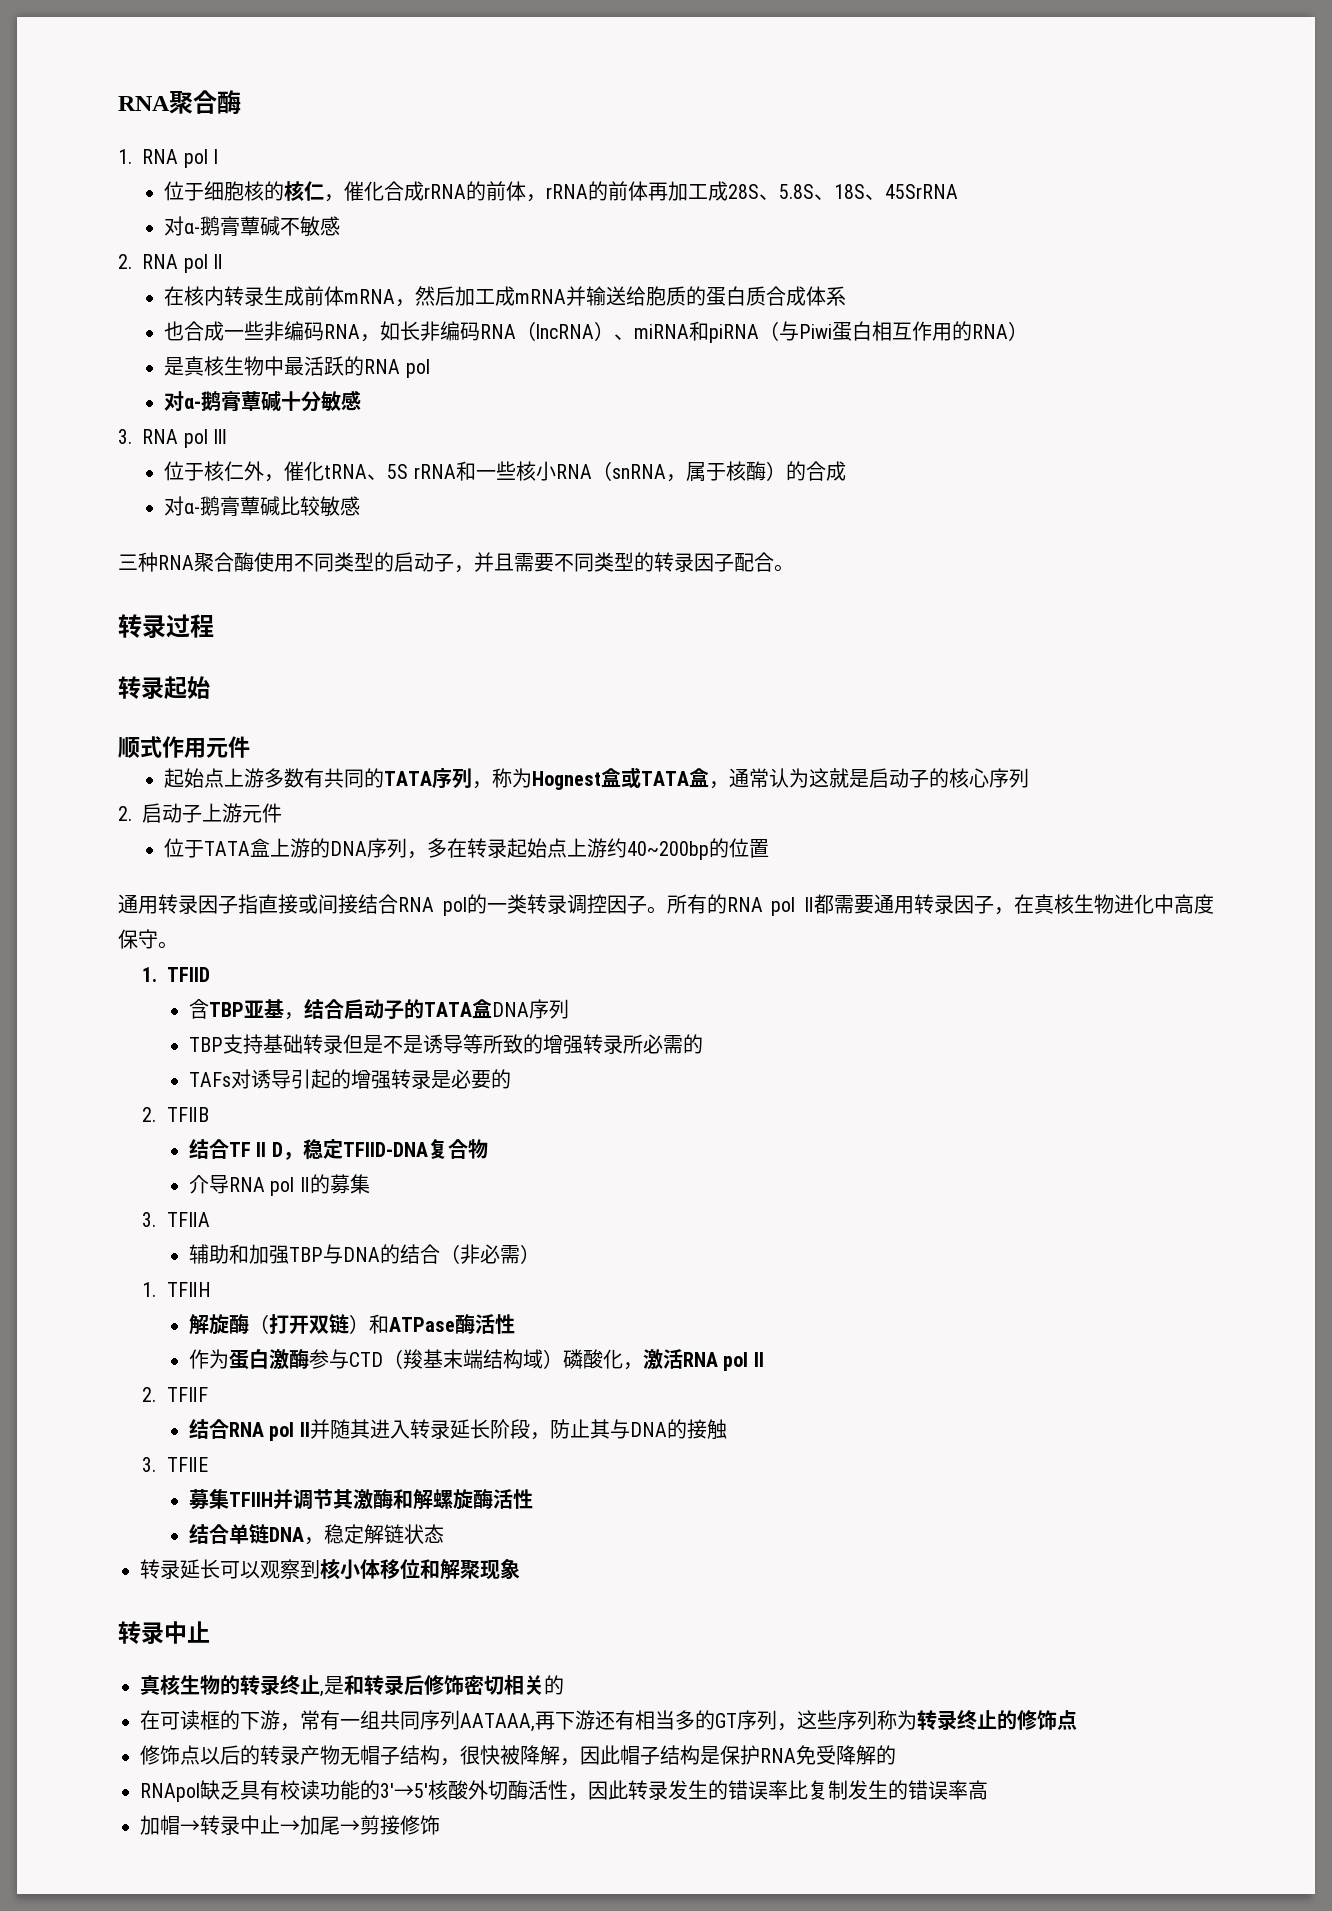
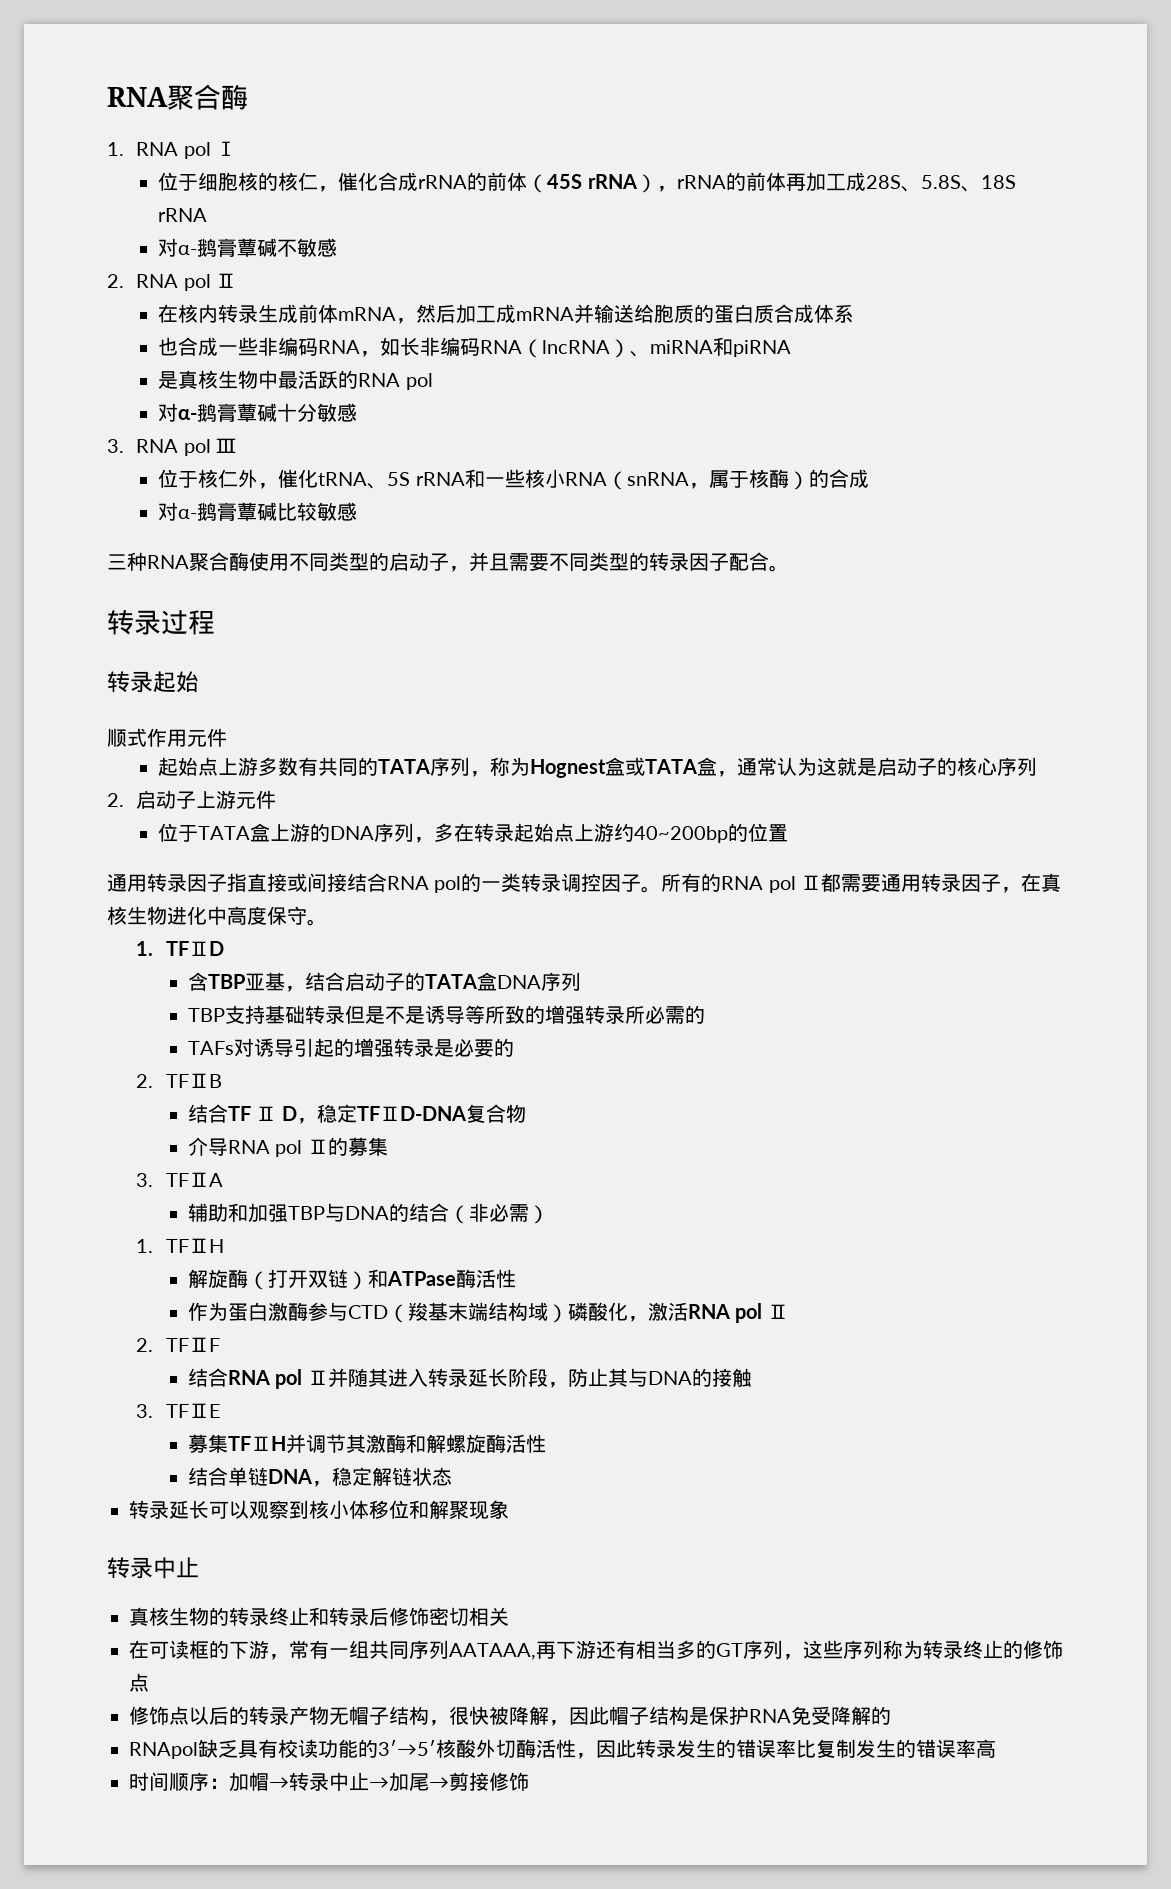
- 位于细胞核的核仁，催化合成rRNA的前体，rRNA的前体再加工成28S、5.8S、18S、45SrRNA
+ 位于细胞核的核仁，催化合成rRNA的前体（45S rRNA），rRNA的前体再加工成28S、5.8S、18S rRNA
- 也合成一些非编码RNA，如长非编码RNA（lncRNA）、miRNA和piRNA（与Piwi蛋白相互作用的RNA）
+ 也合成一些非编码RNA，如长非编码RNA（lncRNA）、miRNA和piRNA
- 真核生物的转录终止,是和转录后修饰密切相关的
+ 真核生物的转录终止和转录后修饰密切相关
- 加帽→转录中止→加尾→剪接修饰
+ 时间顺序：加帽→转录中止→加尾→剪接修饰

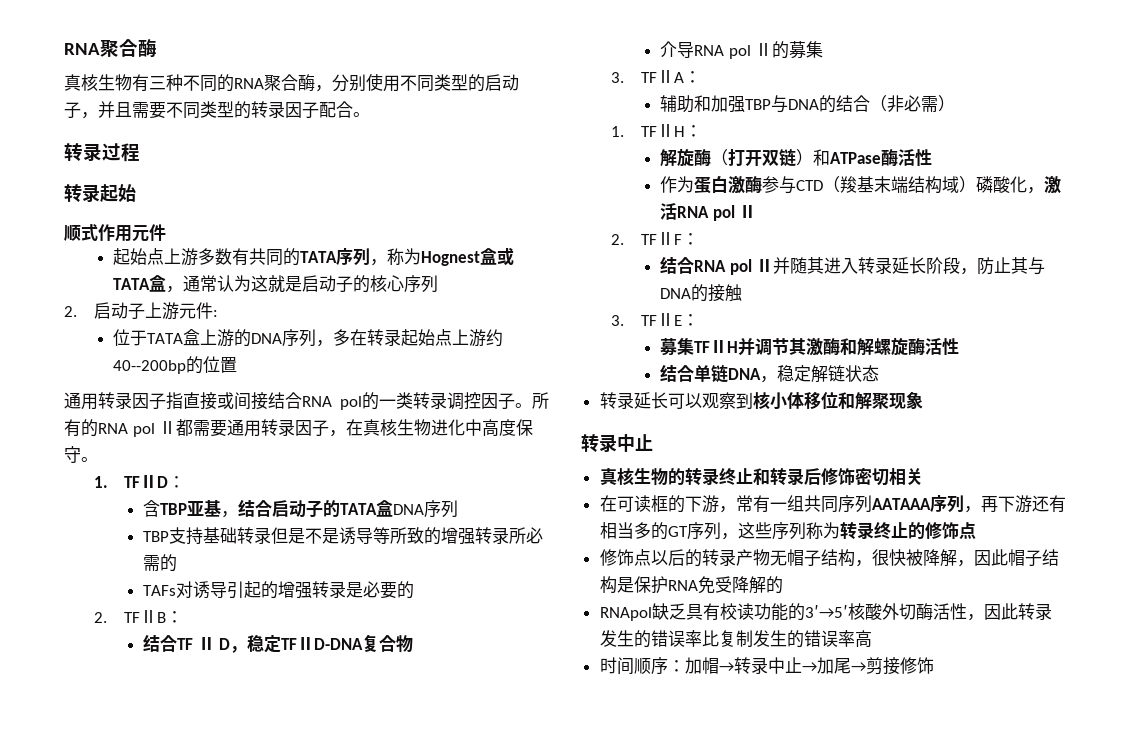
- 1. RNA pol Ⅰ
- 位于细胞核的核仁，催化合成rRNA的前体（45S rRNA），rRNA的前体再加工成28S、5.8S、18S rRNA
- 对α-鹅膏蕈碱不敏感
- 2. RNA pol Ⅱ
- 在核内转录生成前体mRNA，然后加工成mRNA并输送给胞质的蛋白质合成体系
- 也合成一些非编码RNA，如长非编码RNA（lncRNA）、miRNA和piRNA
- 是真核生物中最活跃的RNA pol
- 对α-鹅膏蕈碱十分敏感
- 3. RNA pol Ⅲ
- 位于核仁外，催化tRNA、5S rRNA和一些核小RNA（snRNA，属于核酶）的合成
- 对α-鹅膏蕈碱比较敏感
- 三种RNA聚合酶使用不同类型的启动子，并且需要不同类型的转录因子配合。
+ 真核生物有三种不同的RNA聚合酶，分别使用不同类型的启动子，并且需要不同类型的转录因子配合。
- 2.启动子上游元件
+ 2.启动子上游元件:
- 位于TATA盒上游的DNA序列，多在转录起始点上游约40~200bp的位置
+ 位于TATA盒上游的DNA序列，多在转录起始点上游约40--200bp的位置
- 1. TFⅡD
+ 1. TFⅡD：
- 2. TFⅡB
+ 2. TFⅡB：
- 3. TFⅡA
+ 3. TFⅡA：
- 1. TFⅡH
+ 1. TFⅡH：
- 2. TFⅡF
+ 2. TFⅡF：
- 3. TFⅡE
+ 3. TFⅡE：
- 在可读框的下游，常有一组共同序列AATAAA,再下游还有相当多的GT序列，这些序列称为转录终止的修饰点
+ 在可读框的下游，常有一组共同序列AATAAA序列，再下游还有相当多的GT序列，这些序列称为转录终止的修饰点

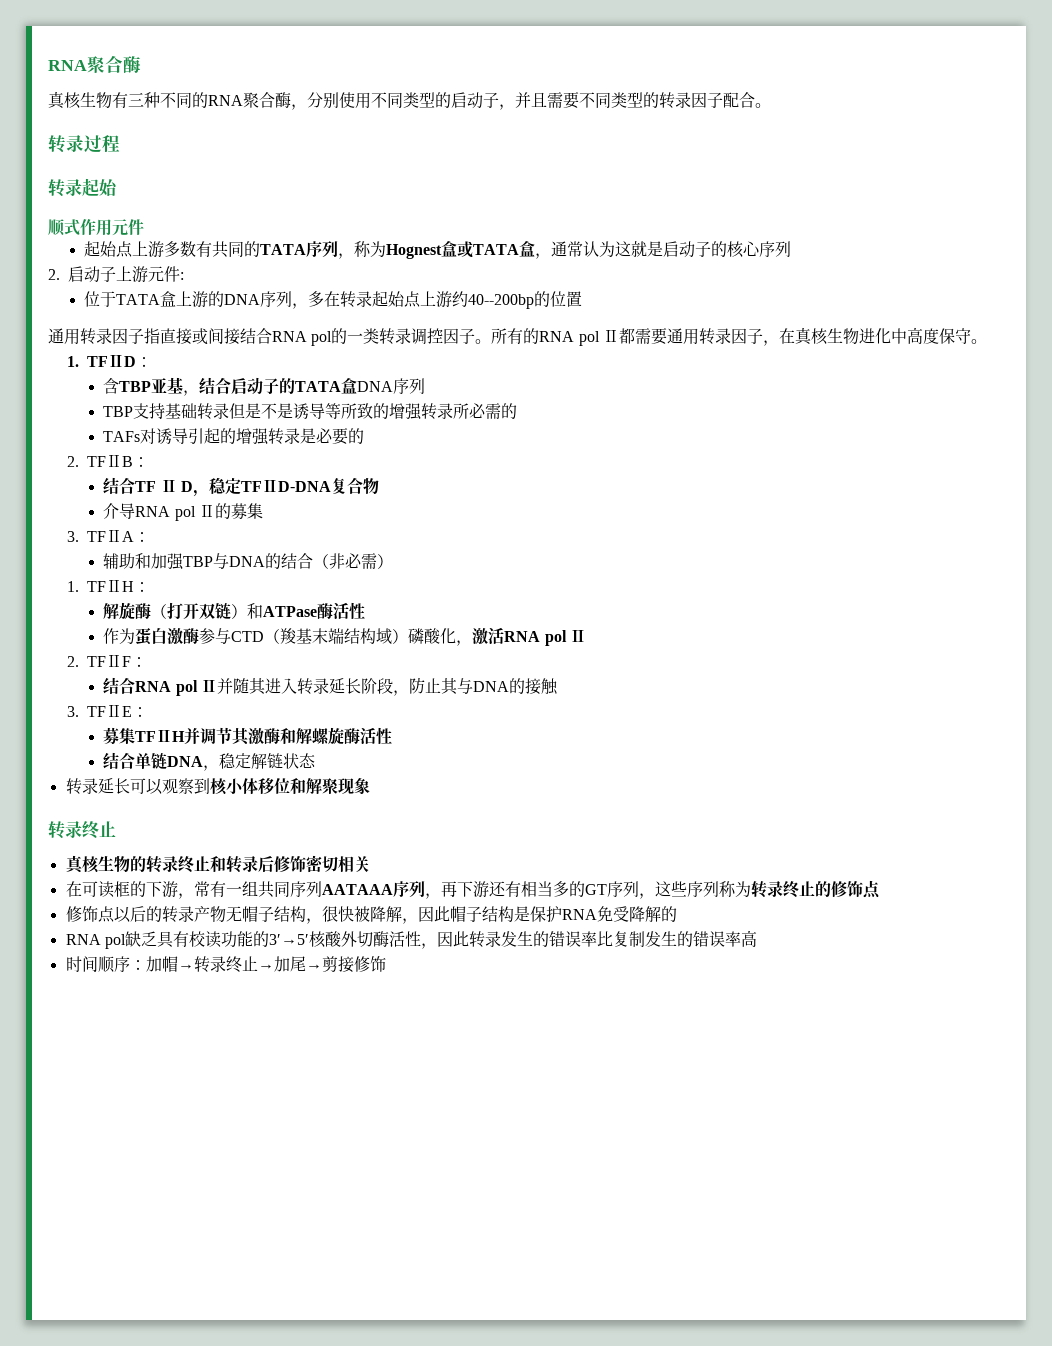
  转录延长可以观察到核小体移位和解聚现象
- 转录中止
+ 转录终止
- RNApol缺乏具有校读功能的3′→5′核酸外切酶活性，因此转录发生的错误率比复制发生的错误率高
+ RNA pol缺乏具有校读功能的3′→5′核酸外切酶活性，因此转录发生的错误率比复制发生的错误率高
- 时间顺序：加帽→转录中止→加尾→剪接修饰
+ 时间顺序：加帽→转录终止→加尾→剪接修饰

